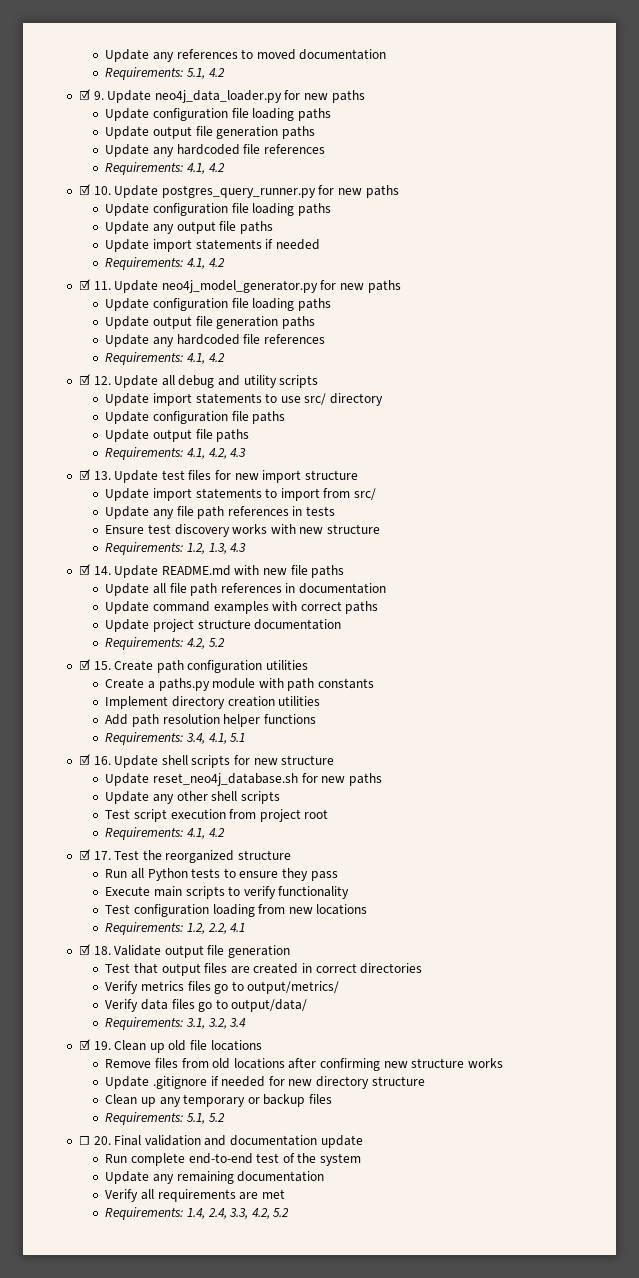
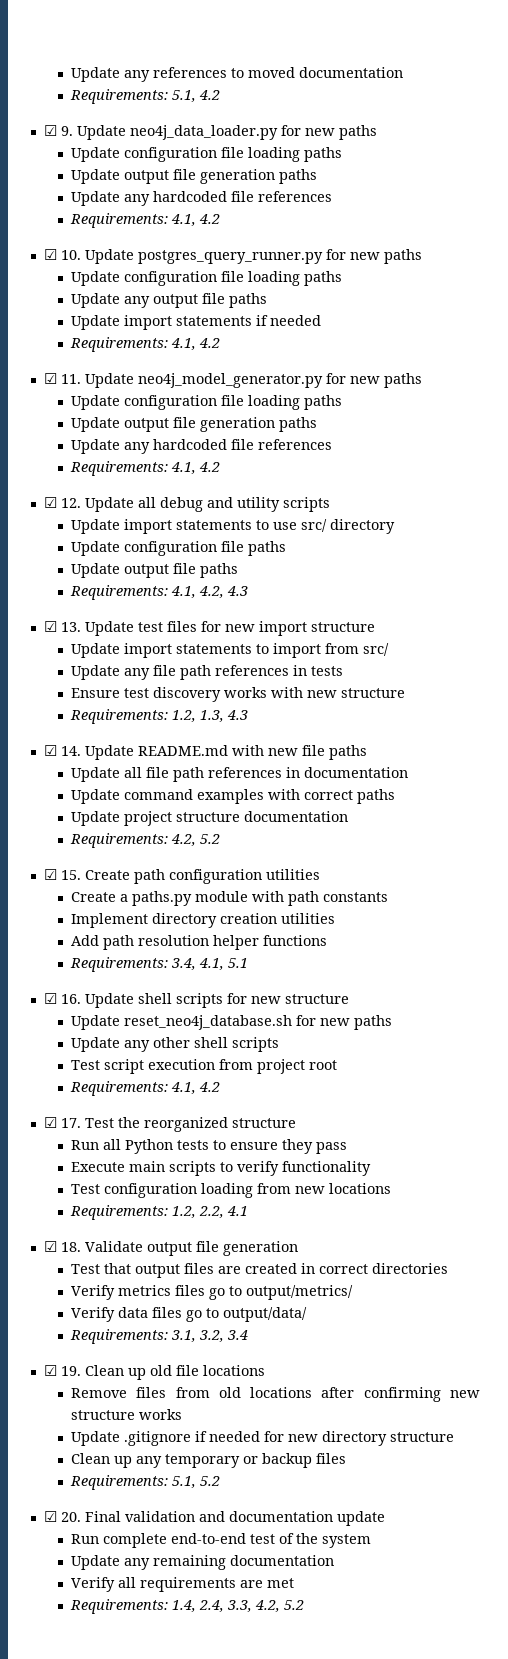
- ☐ 20. Final validation and documentation update
+ ☑ 20. Final validation and documentation update

